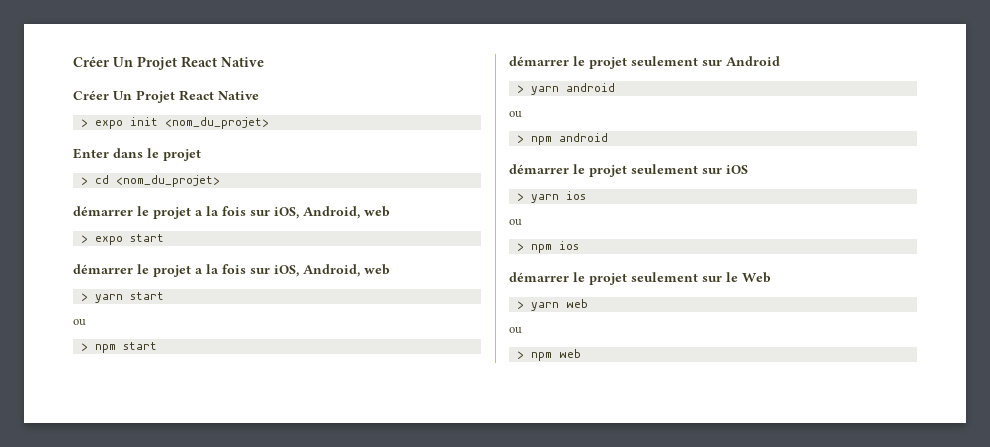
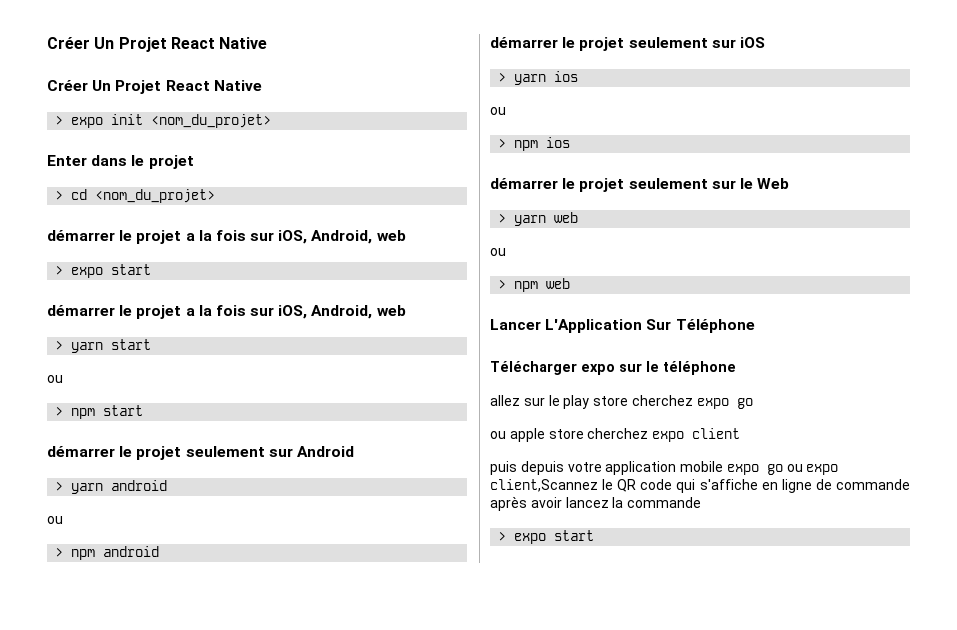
+ Lancer L'Application Sur Téléphone
+ Télécharger expo sur le téléphone
+ allez sur le play store cherchez expo go
+ ou apple store cherchez expo client
+ puis depuis votre application mobile expo go ou expo client,Scannez le QR code qui s'affiche en ligne de commande après avoir lancez la commande
+ > expo start

